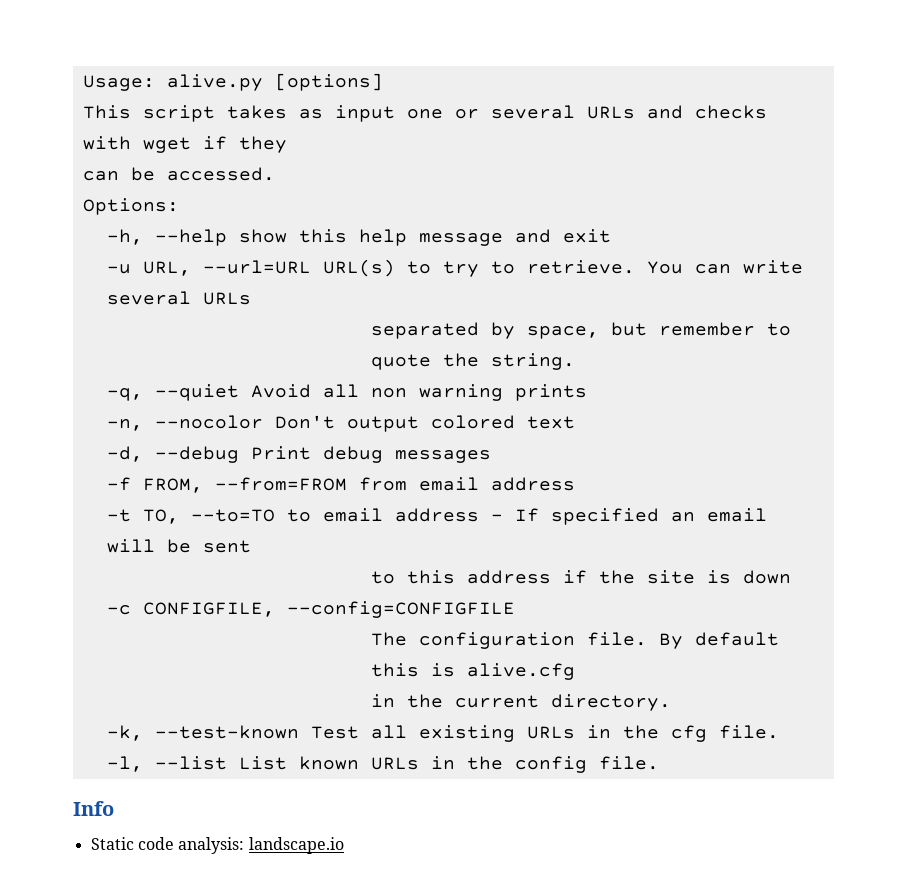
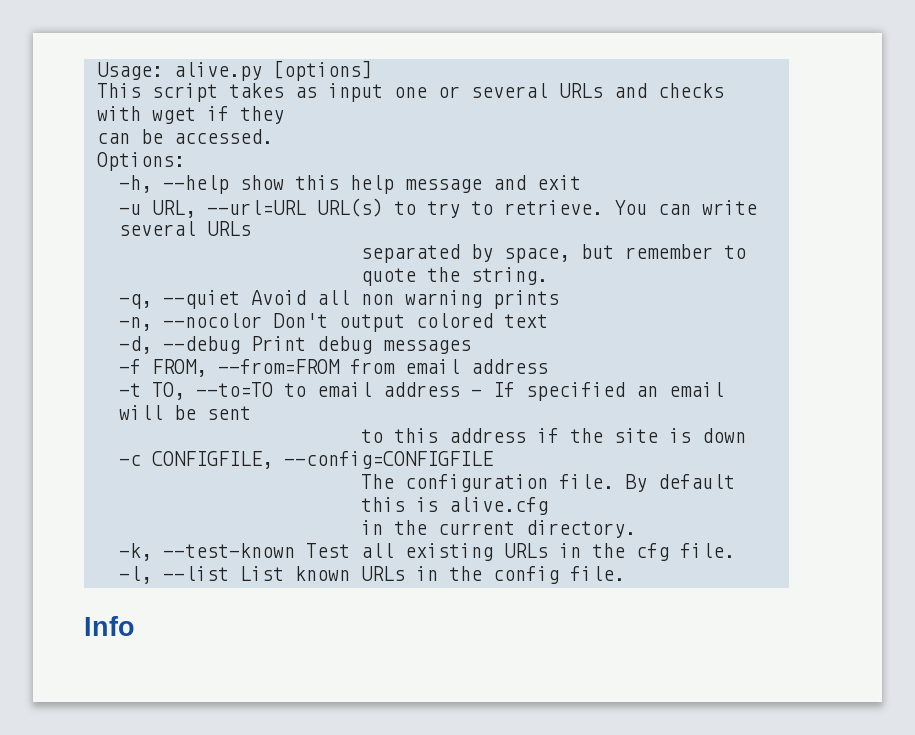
- Static code analysis: landscape.io

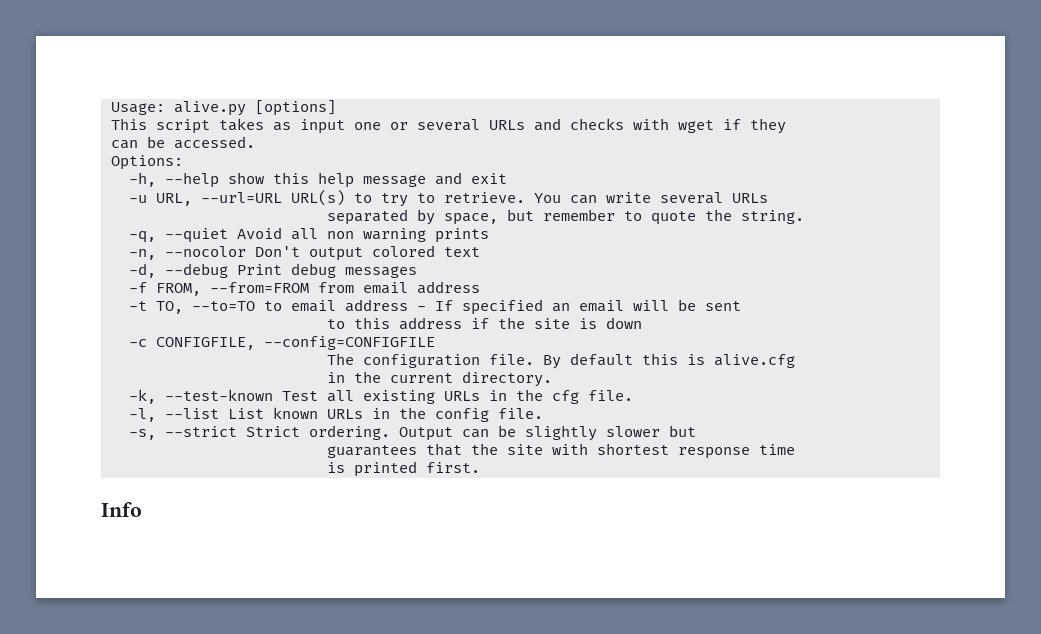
+ -s, --strict Strict ordering. Output can be slightly slower but
+ guarantees that the site with shortest response time
+ is printed first.

